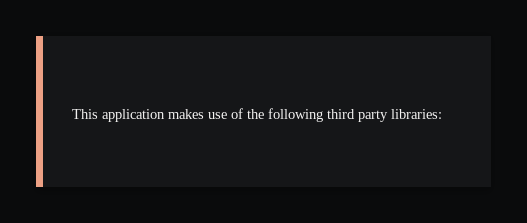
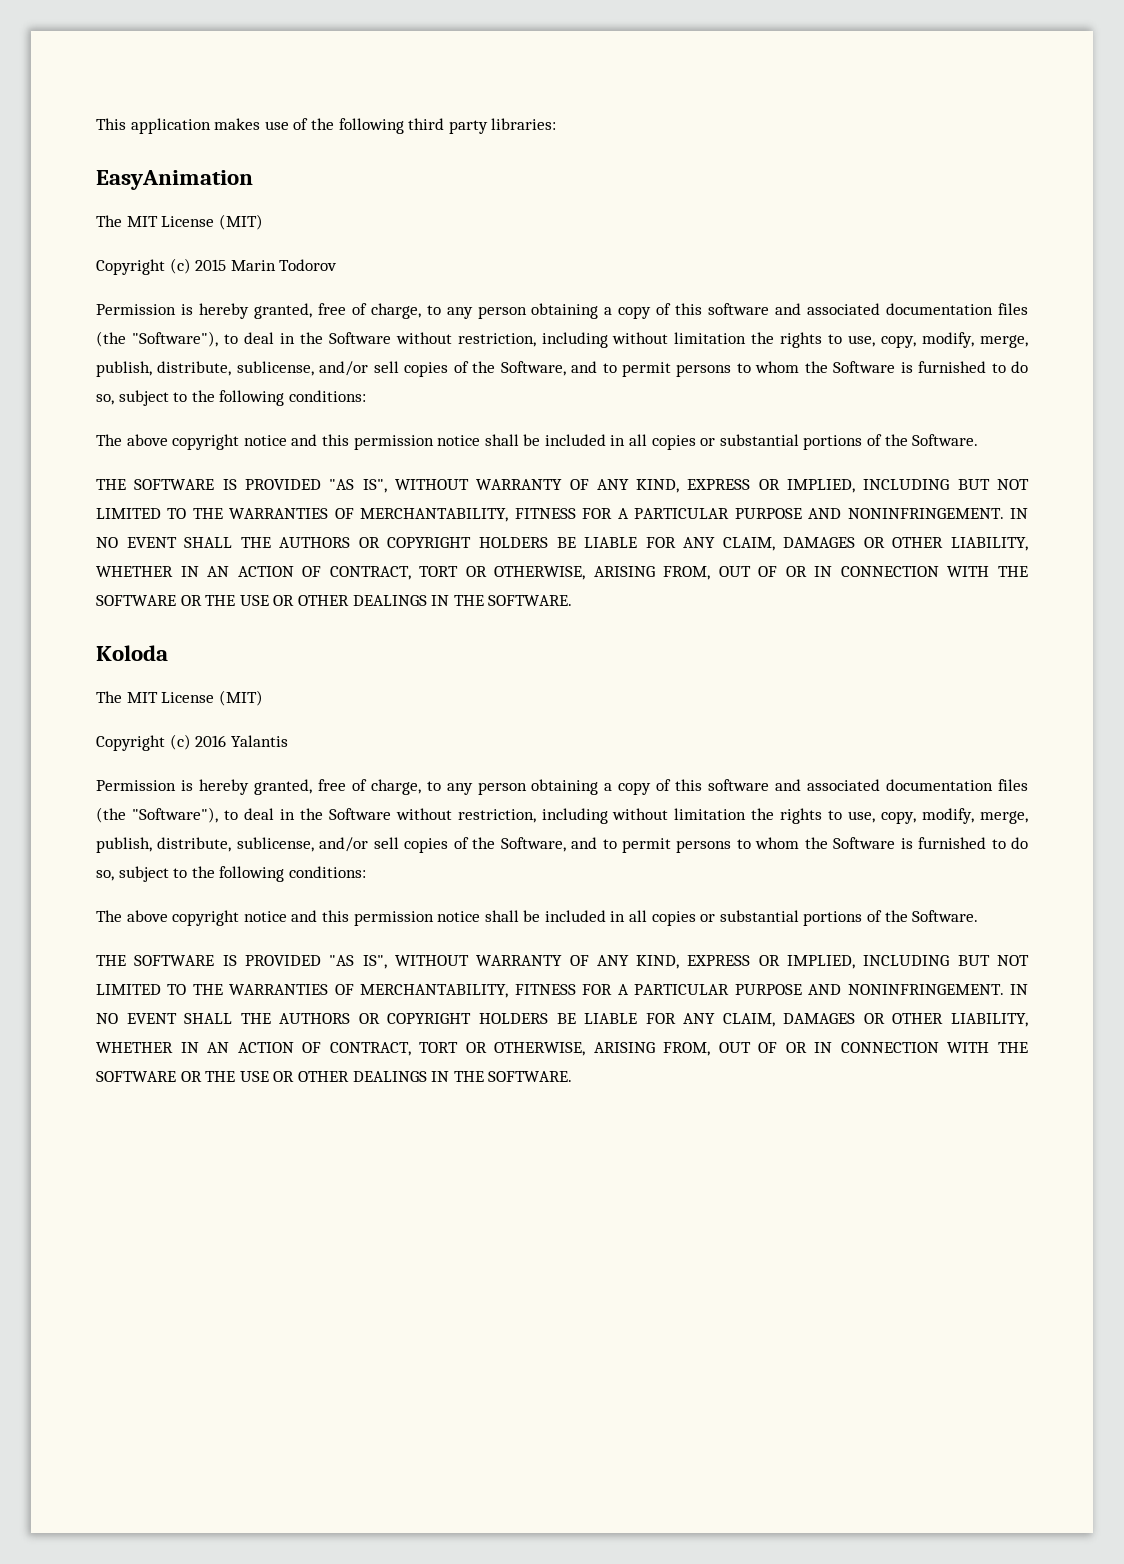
+ EasyAnimation
+ The MIT License (MIT)
+ Copyright (c) 2015 Marin Todorov
+ Permission is hereby granted, free of charge, to any person obtaining a copy of this software and associated documentation files (the "Software"), to deal in the Software without restriction, including without limitation the rights to use, copy, modify, merge, publish, distribute, sublicense, and/or sell copies of the Software, and to permit persons to whom the Software is furnished to do so, subject to the following conditions:
+ The above copyright notice and this permission notice shall be included in all copies or substantial portions of the Software.
+ THE SOFTWARE IS PROVIDED "AS IS", WITHOUT WARRANTY OF ANY KIND, EXPRESS OR IMPLIED, INCLUDING BUT NOT LIMITED TO THE WARRANTIES OF MERCHANTABILITY, FITNESS FOR A PARTICULAR PURPOSE AND NONINFRINGEMENT. IN NO EVENT SHALL THE AUTHORS OR COPYRIGHT HOLDERS BE LIABLE FOR ANY CLAIM, DAMAGES OR OTHER LIABILITY, WHETHER IN AN ACTION OF CONTRACT, TORT OR OTHERWISE, ARISING FROM, OUT OF OR IN CONNECTION WITH THE SOFTWARE OR THE USE OR OTHER DEALINGS IN THE SOFTWARE.
+ Koloda
+ The MIT License (MIT)
+ Copyright (c) 2016 Yalantis
+ Permission is hereby granted, free of charge, to any person obtaining a copy of this software and associated documentation files (the "Software"), to deal in the Software without restriction, including without limitation the rights to use, copy, modify, merge, publish, distribute, sublicense, and/or sell copies of the Software, and to permit persons to whom the Software is furnished to do so, subject to the following conditions:
+ The above copyright notice and this permission notice shall be included in all copies or substantial portions of the Software.
+ THE SOFTWARE IS PROVIDED "AS IS", WITHOUT WARRANTY OF ANY KIND, EXPRESS OR IMPLIED, INCLUDING BUT NOT LIMITED TO THE WARRANTIES OF MERCHANTABILITY, FITNESS FOR A PARTICULAR PURPOSE AND NONINFRINGEMENT. IN NO EVENT SHALL THE AUTHORS OR COPYRIGHT HOLDERS BE LIABLE FOR ANY CLAIM, DAMAGES OR OTHER LIABILITY, WHETHER IN AN ACTION OF CONTRACT, TORT OR OTHERWISE, ARISING FROM, OUT OF OR IN CONNECTION WITH THE SOFTWARE OR THE USE OR OTHER DEALINGS IN THE SOFTWARE.

